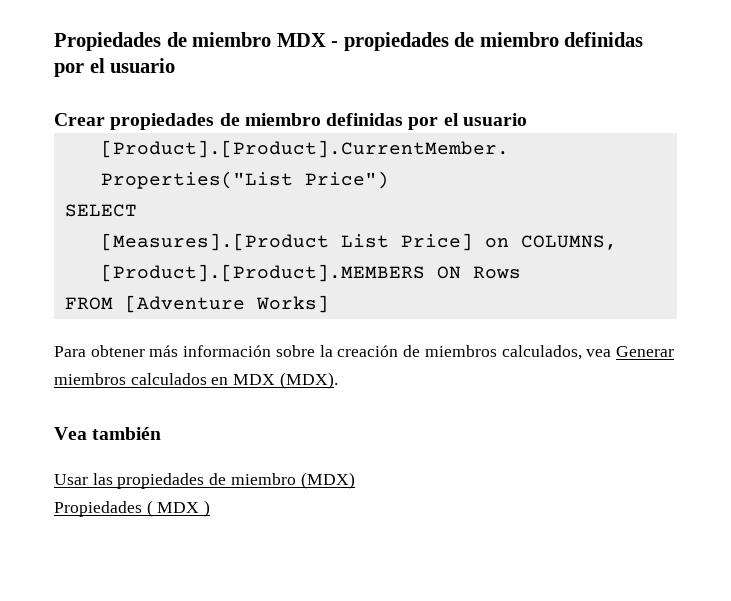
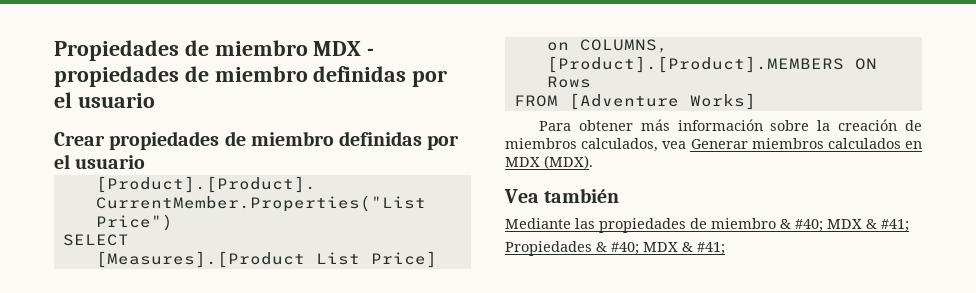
- Usar las propiedades de miembro (MDX)
- Propiedades ( MDX )
+ Mediante las propiedades de miembro & #40; MDX & #41;
+ Propiedades & #40; MDX & #41;

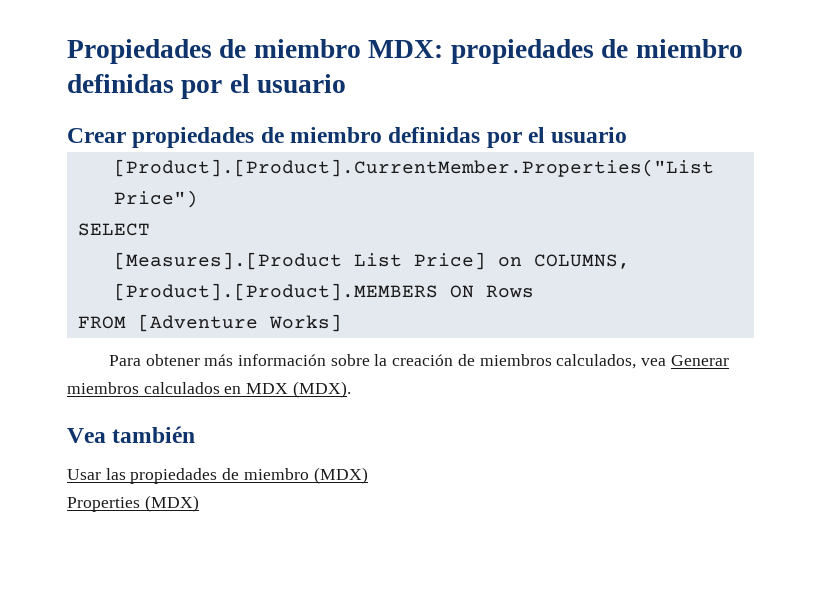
- Propiedades de miembro MDX - propiedades de miembro definidas por el usuario
+ Propiedades de miembro MDX: propiedades de miembro definidas por el usuario
- Mediante las propiedades de miembro & #40; MDX & #41;
- Propiedades & #40; MDX & #41;
+ Usar las propiedades de miembro (MDX)
+ Properties (MDX)

